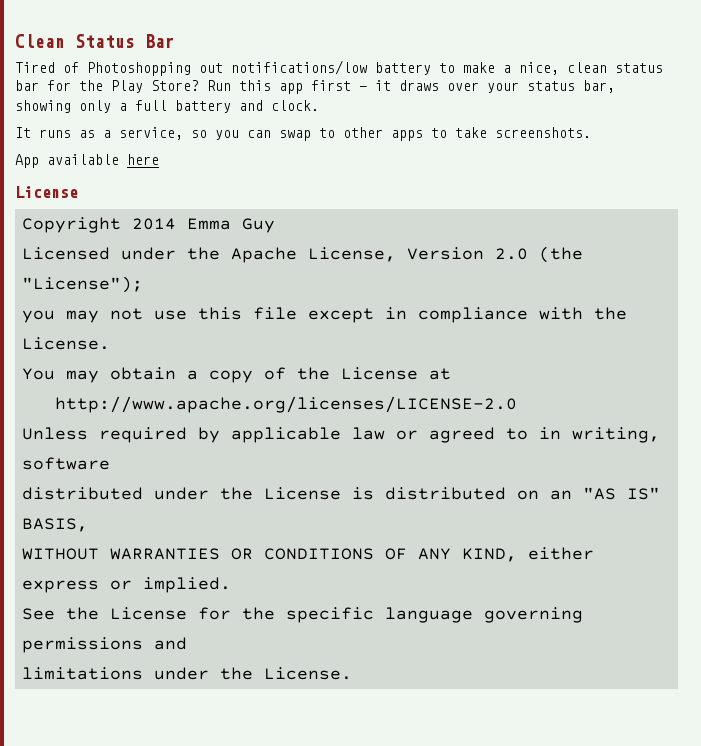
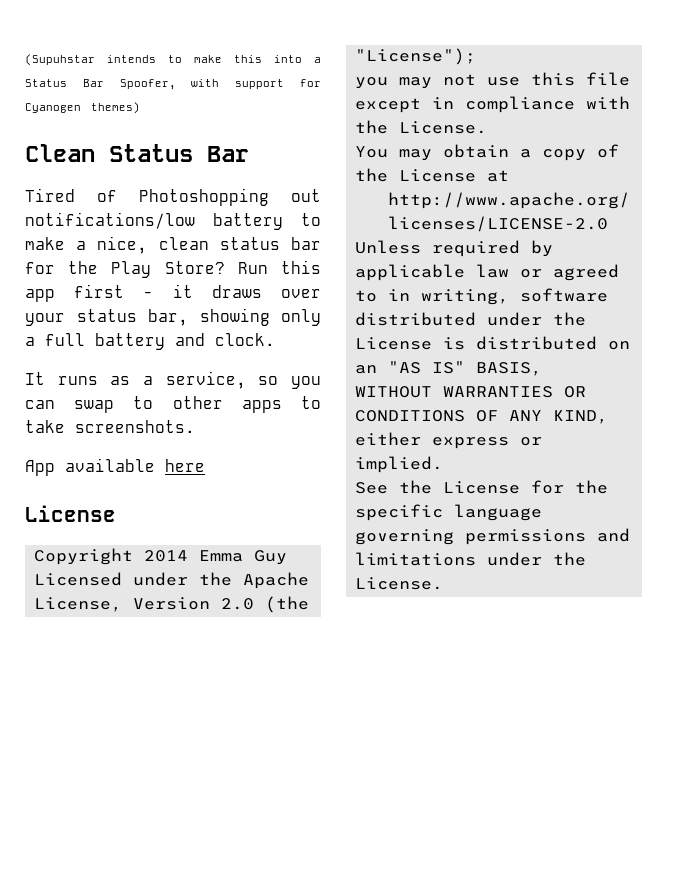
+ (Supuhstar intends to make this into a Status Bar Spoofer, with support for Cyanogen themes)

